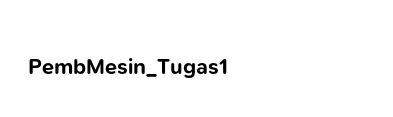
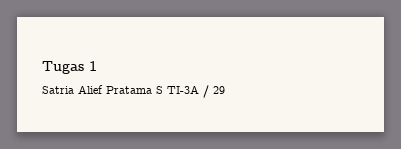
- PembMesin_Tugas1
+ Tugas 1
+ Satria Alief Pratama S TI-3A / 29

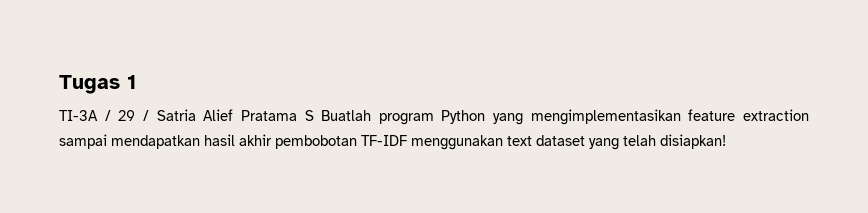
- Satria Alief Pratama S TI-3A / 29
+ TI-3A / 29 / Satria Alief Pratama S Buatlah program Python yang mengimplementasikan feature extraction sampai mendapatkan hasil akhir pembobotan TF-IDF menggunakan text dataset yang telah disiapkan!

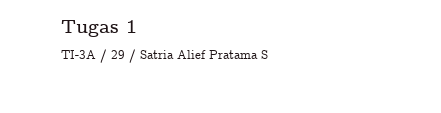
- TI-3A / 29 / Satria Alief Pratama S Buatlah program Python yang mengimplementasikan feature extraction sampai mendapatkan hasil akhir pembobotan TF-IDF menggunakan text dataset yang telah disiapkan!
+ TI-3A / 29 / Satria Alief Pratama S

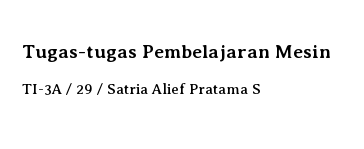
- Tugas 1
+ Tugas-tugas Pembelajaran Mesin

